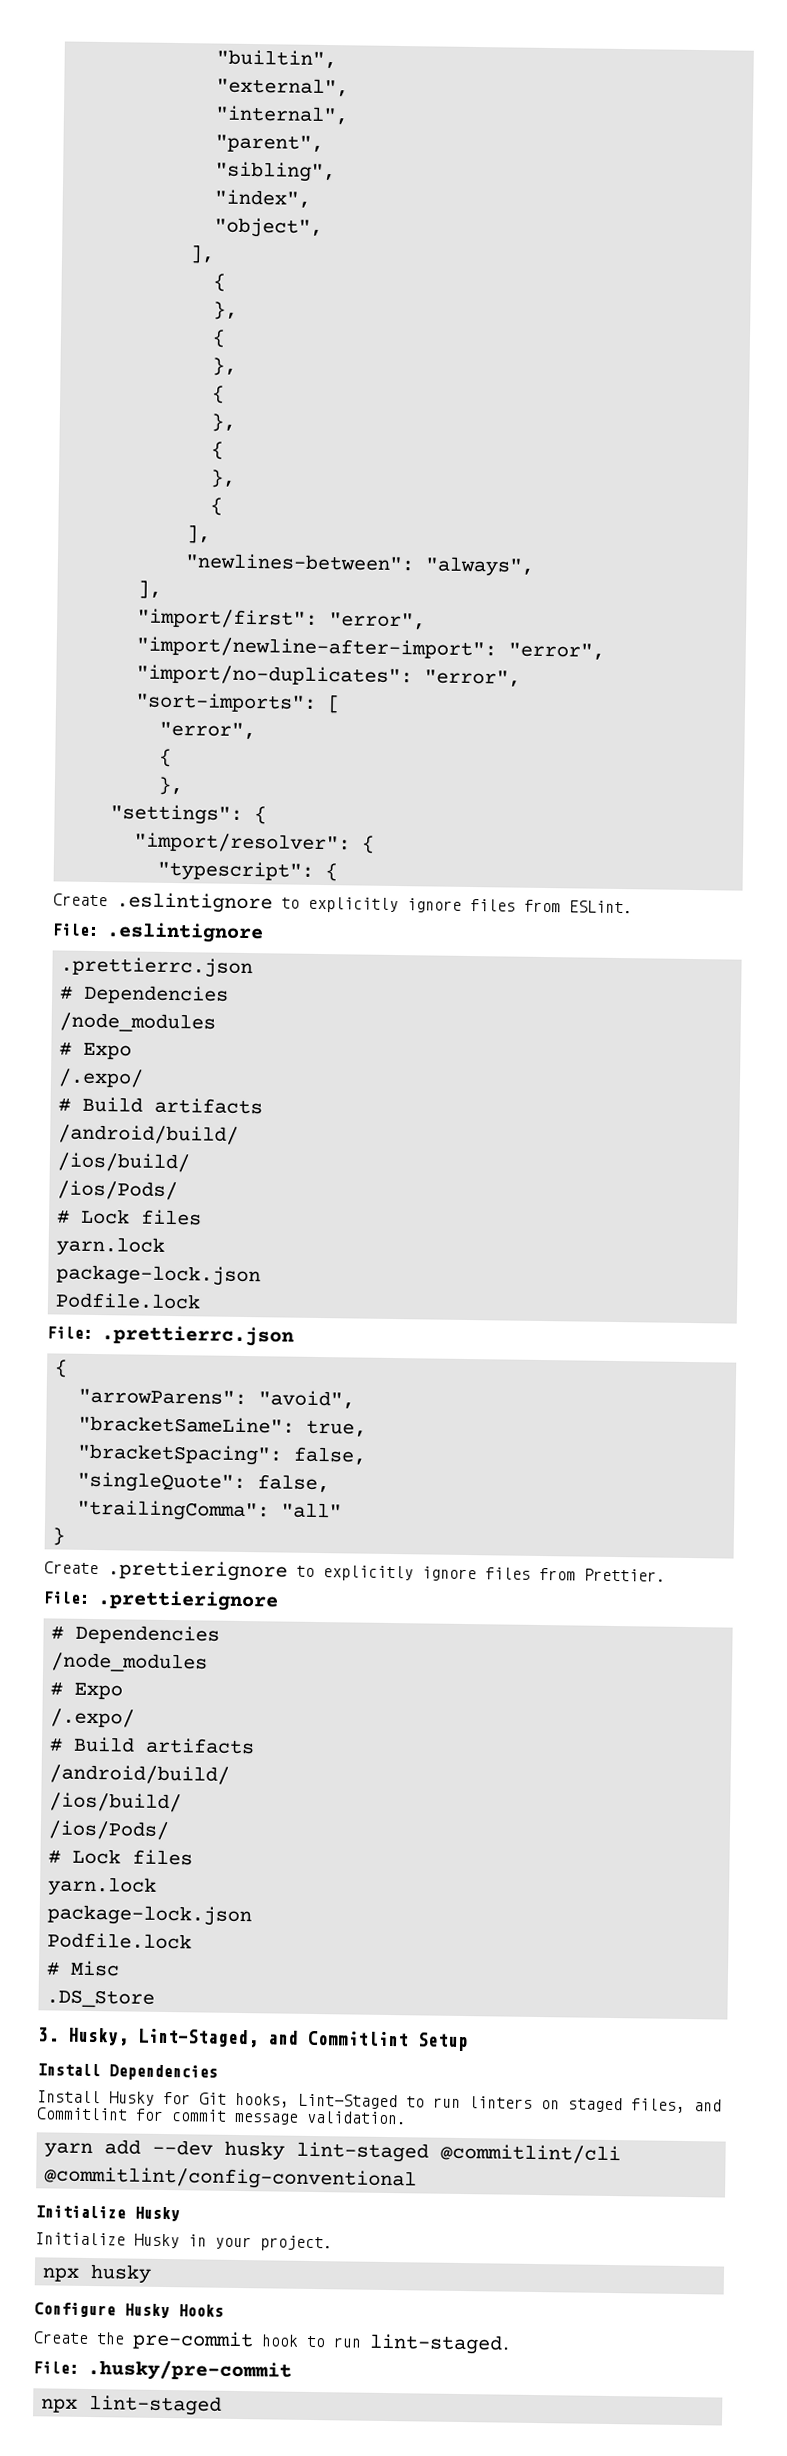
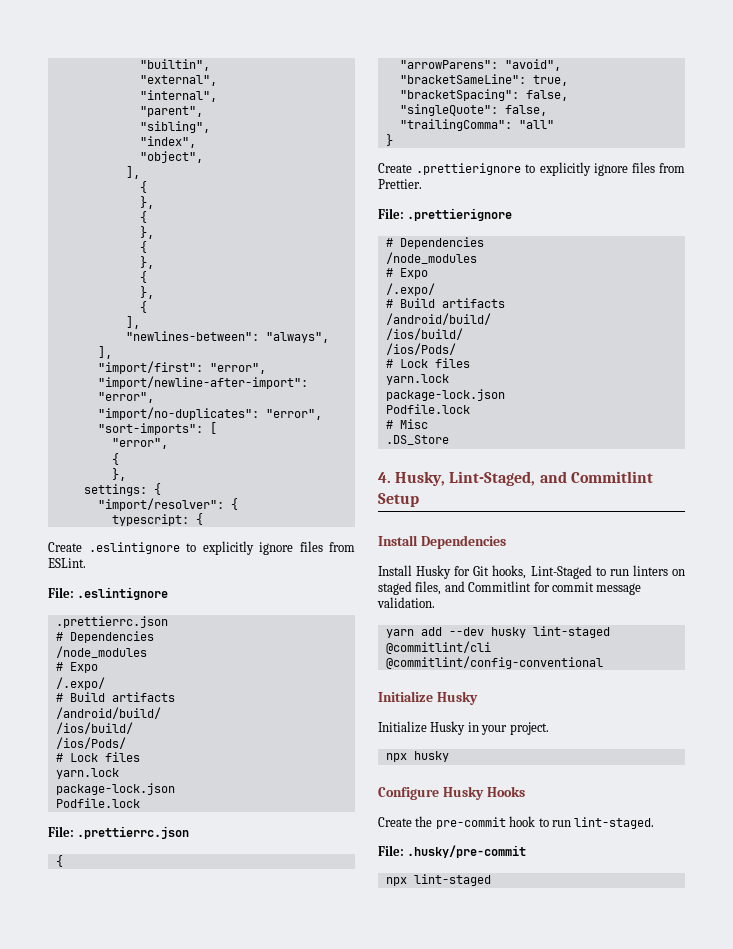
- "settings": {
+ settings: {
- "typescript": {
+ typescript: {
- 3. Husky, Lint-Staged, and Commitlint Setup
+ 4. Husky, Lint-Staged, and Commitlint Setup

